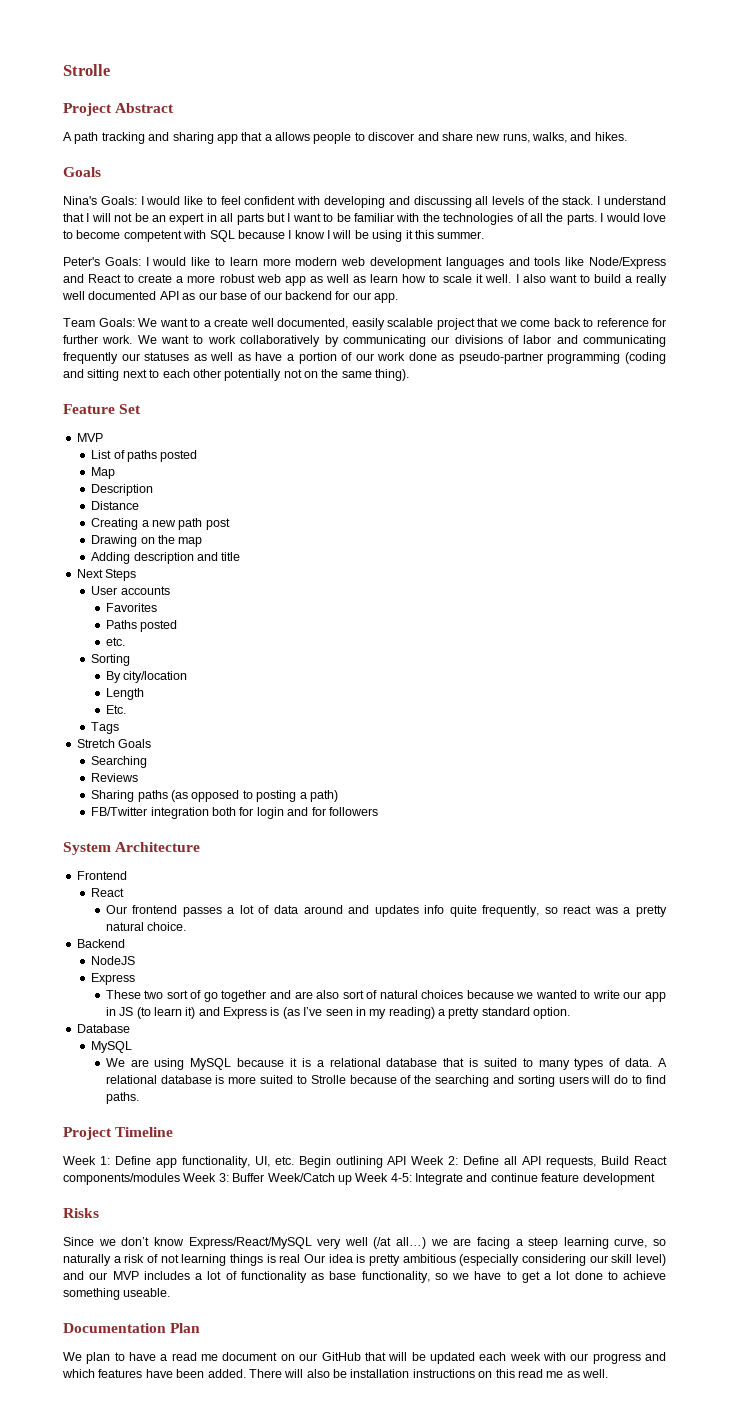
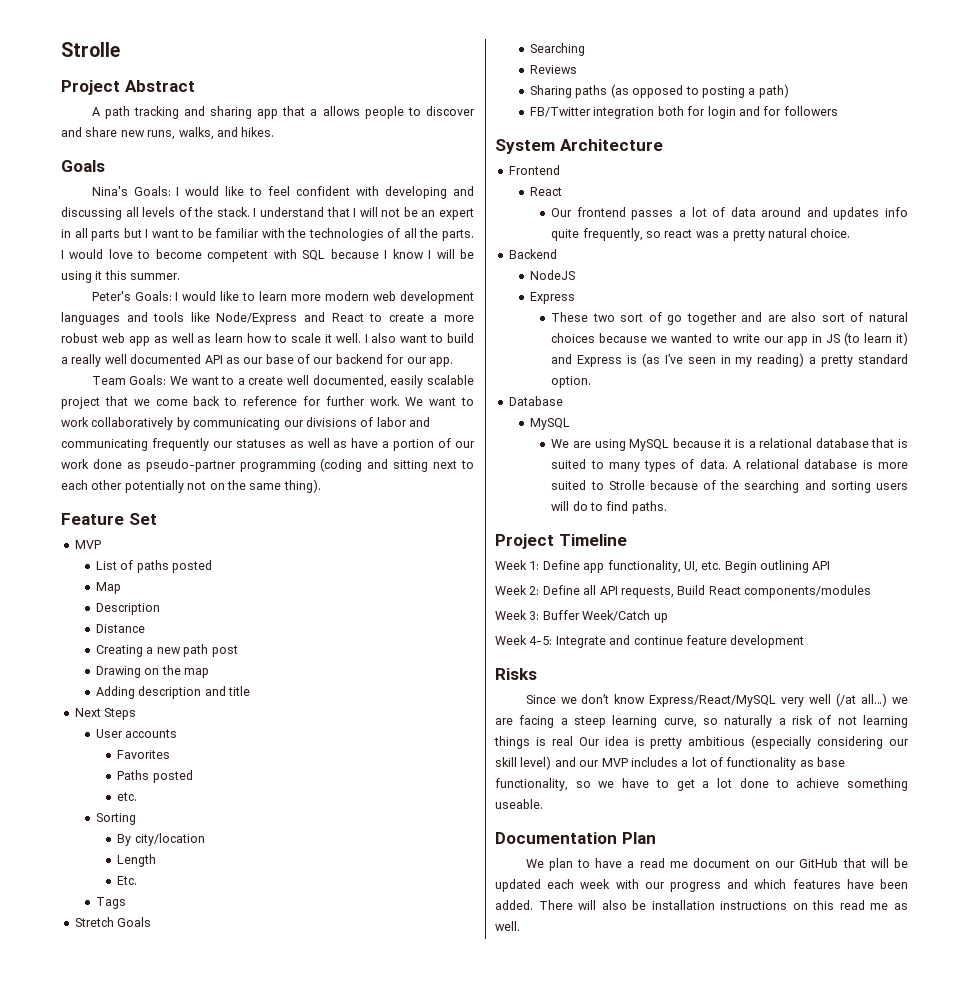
- Week 1: Define app functionality, UI, etc. Begin outlining API Week 2: Define all API requests, Build React components/modules Week 3: Buffer Week/Catch up Week 4-5: Integrate and continue feature development
+ Week 1: Define app functionality, UI, etc. Begin outlining API
+ Week 2: Define all API requests, Build React components/modules
+ Week 3: Buffer Week/Catch up
+ Week 4-5: Integrate and continue feature development

